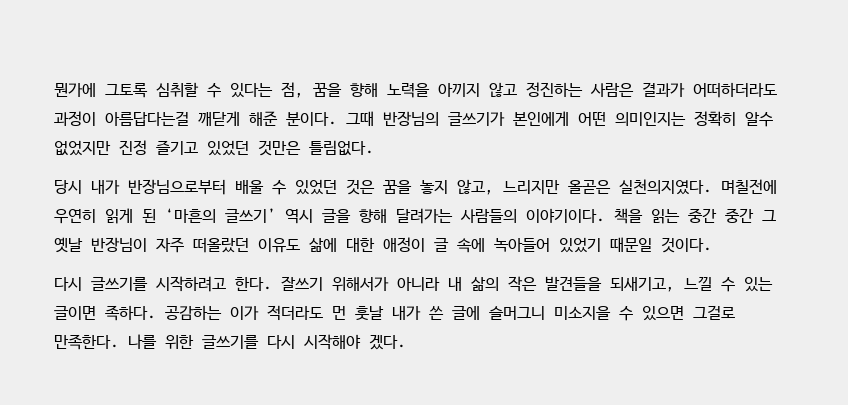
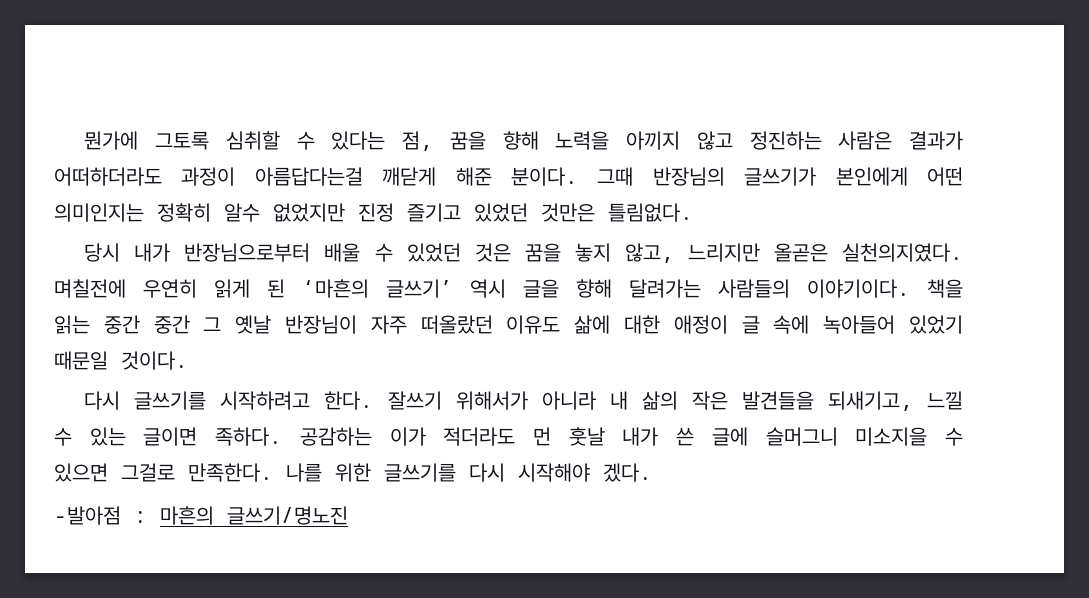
+ -발아점 : 마흔의 글쓰기/명노진

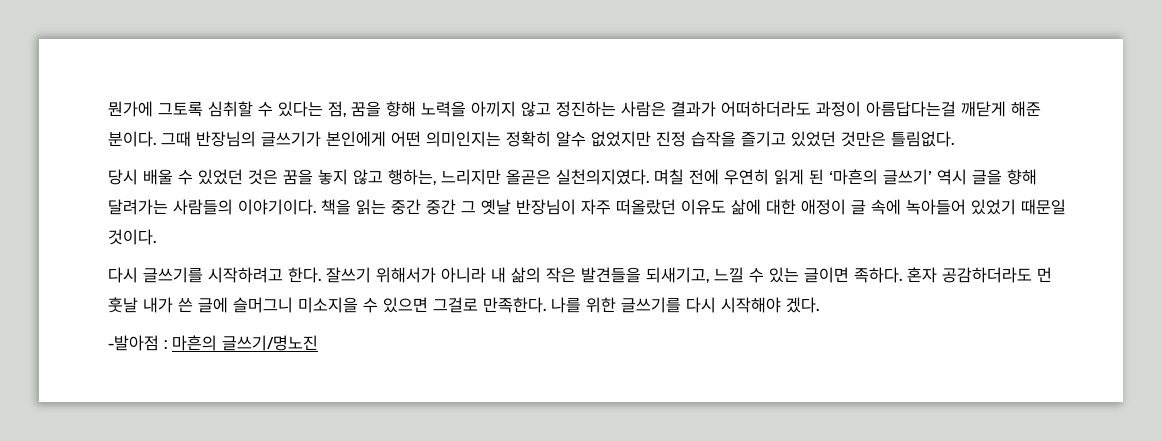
- 그때 반장님의 글쓰기가 본인에게 어떤 의미인지는 정확히 알수 없었지만 진정 즐기고 있었던 것만은 틀림없다.
+ 그때 반장님의 글쓰기가 본인에게 어떤 의미인지는 정확히 알수 없었지만 진정 습작을 즐기고 있었던 것만은 틀림없다.
- 당시 내가 반장님으로부터 배울 수 있었던 것은 꿈을 놓지 않고, 느리지만 올곧은 실천의지였다.
+ 당시 배울 수 있었던 것은 꿈을 놓지 않고 행하는, 느리지만 올곧은 실천의지였다.
- 며칠전에 우연히 읽게 된 ‘마흔의 글쓰기’ 역시 글을 향해 달려가는 사람들의 이야기이다.
+ 며칠 전에 우연히 읽게 된 ‘마흔의 글쓰기’ 역시 글을 향해 달려가는 사람들의 이야기이다.
- 공감하는 이가 적더라도 먼 훗날 내가 쓴 글에 슬머그니 미소지을 수 있으면 그걸로 만족한다.
+ 혼자 공감하더라도 먼 훗날 내가 쓴 글에 슬머그니 미소지을 수 있으면 그걸로 만족한다.

